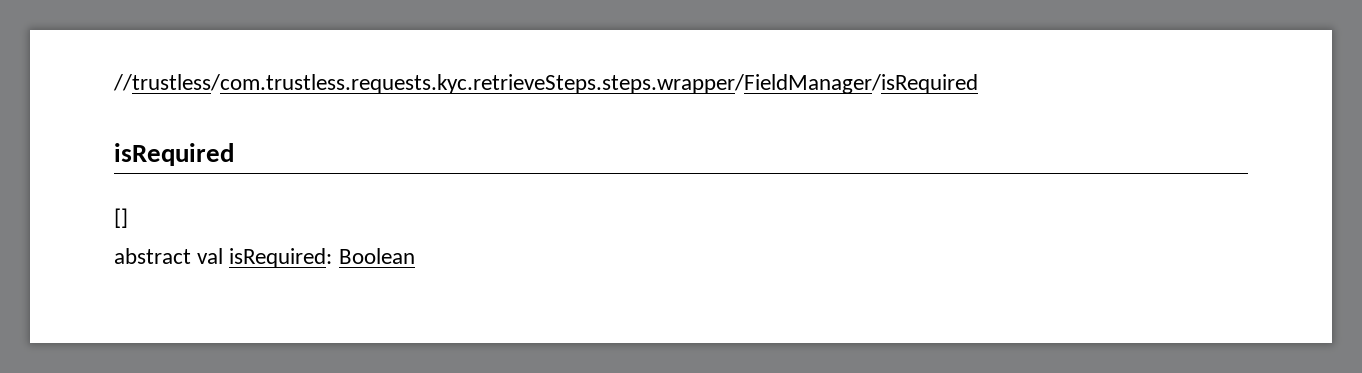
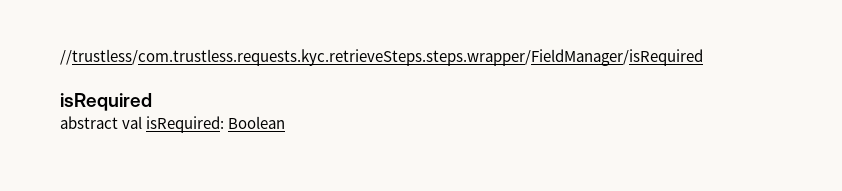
- []

